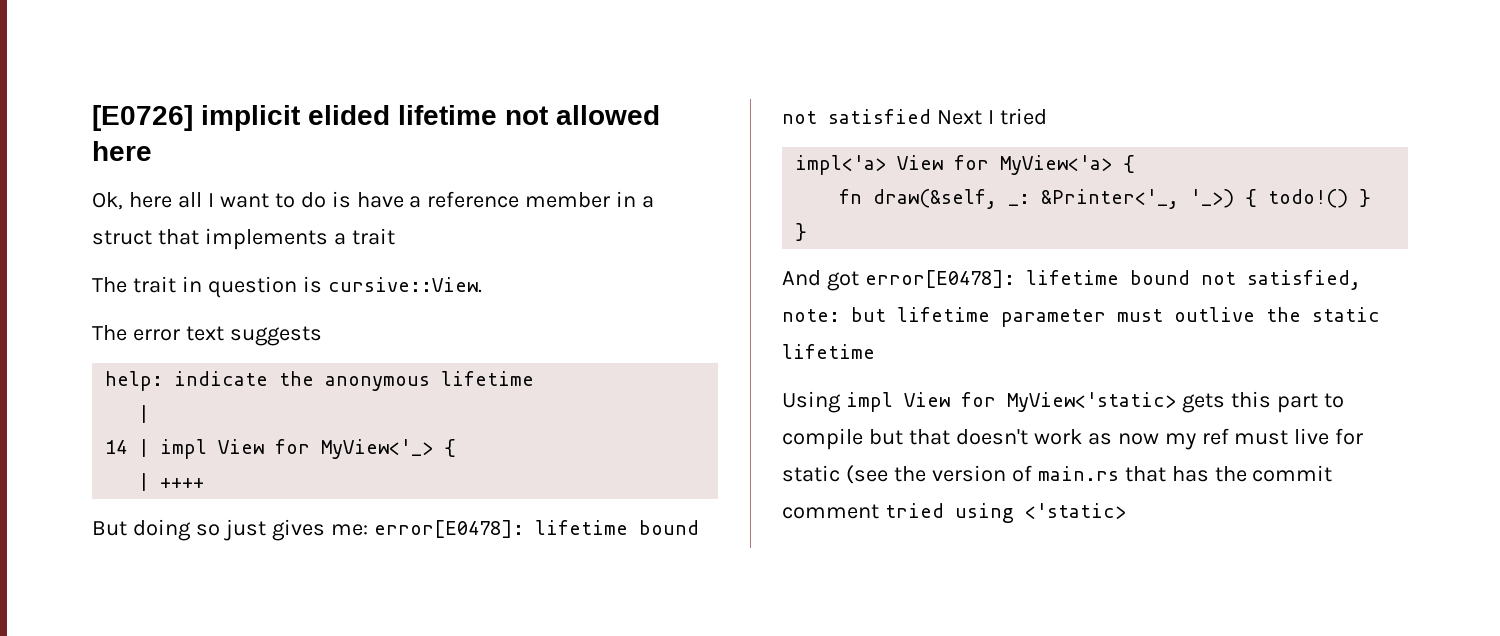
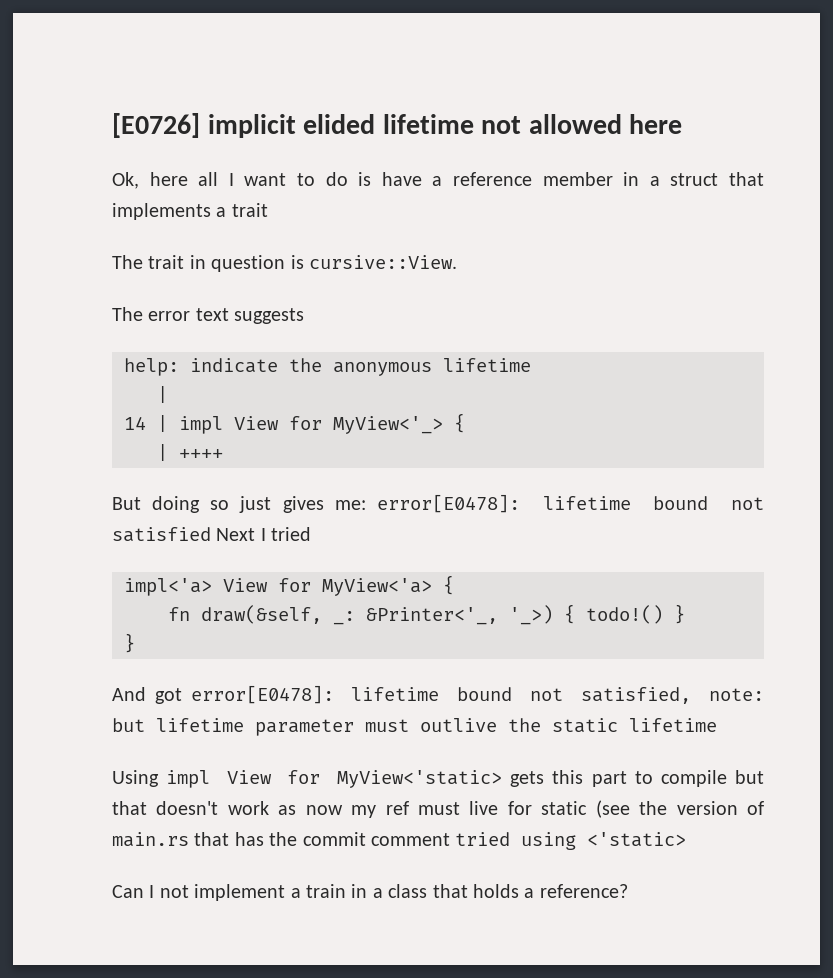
+ Can I not implement a train in a class that holds a reference?

